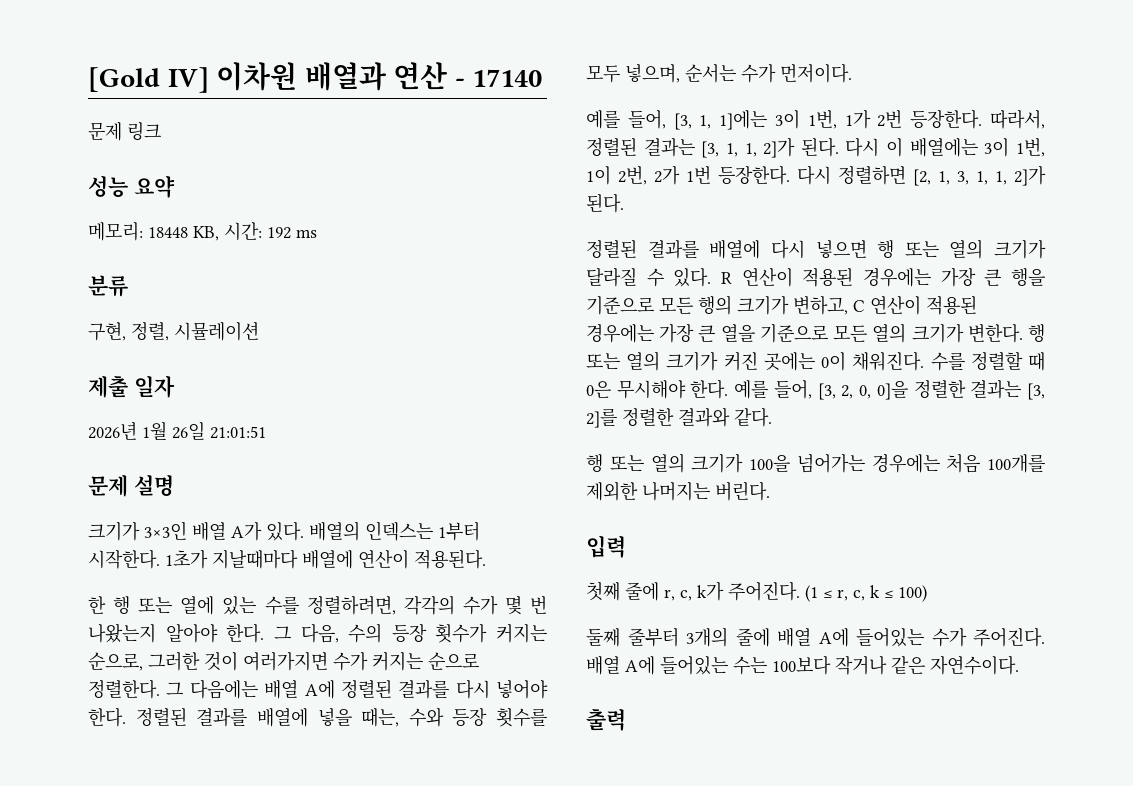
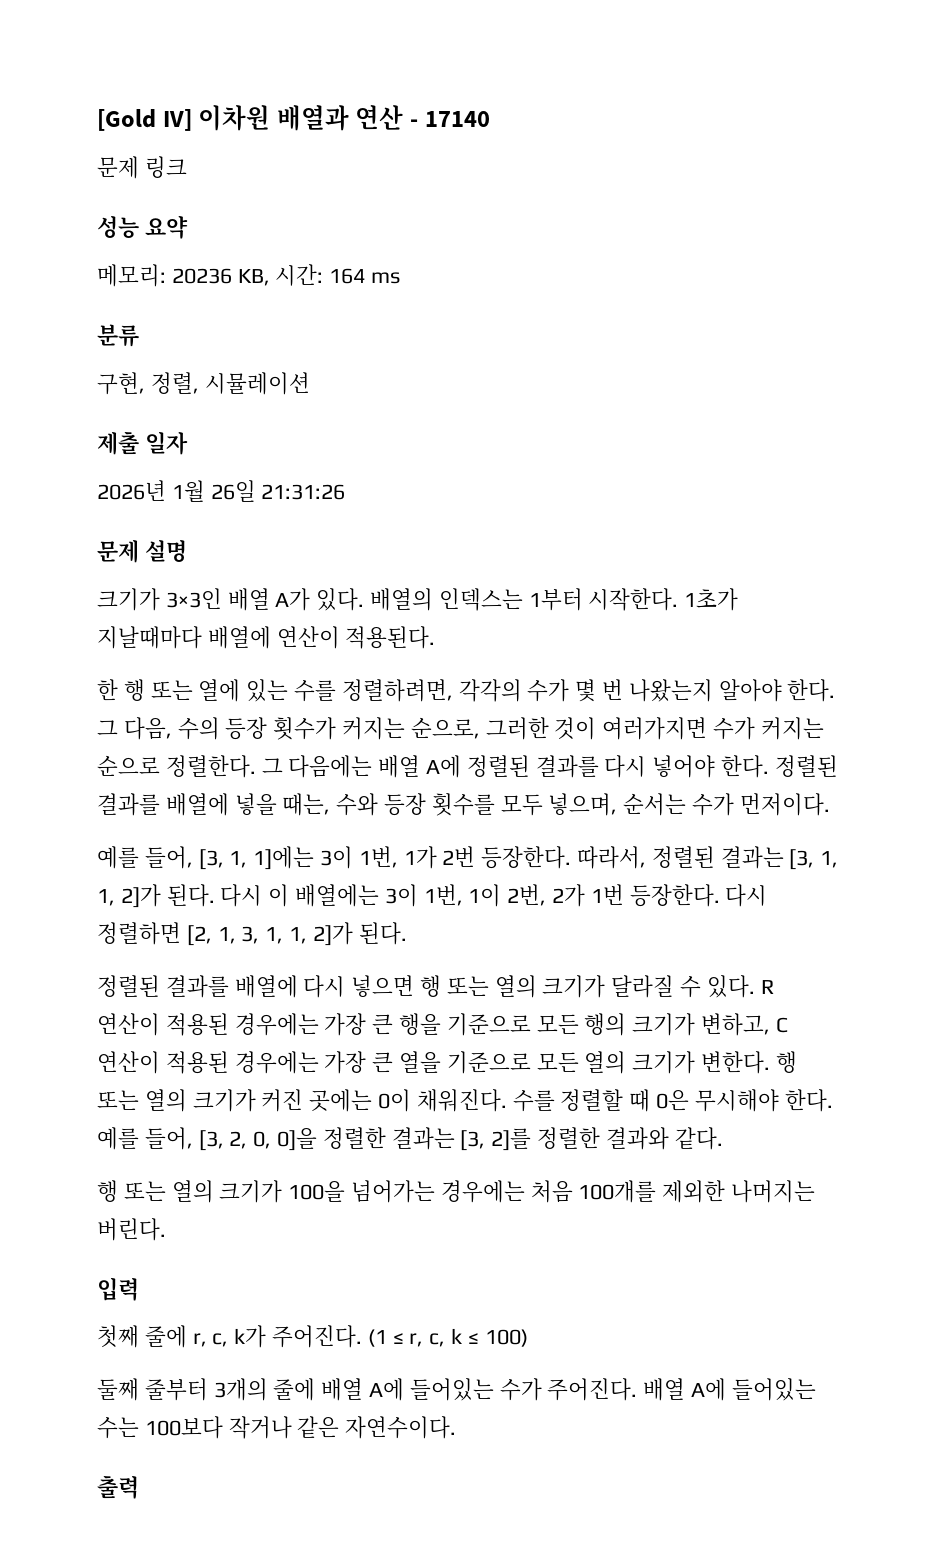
- 메모리: 18448 KB, 시간: 192 ms
+ 메모리: 20236 KB, 시간: 164 ms
- 2026년 1월 26일 21:01:51
+ 2026년 1월 26일 21:31:26

